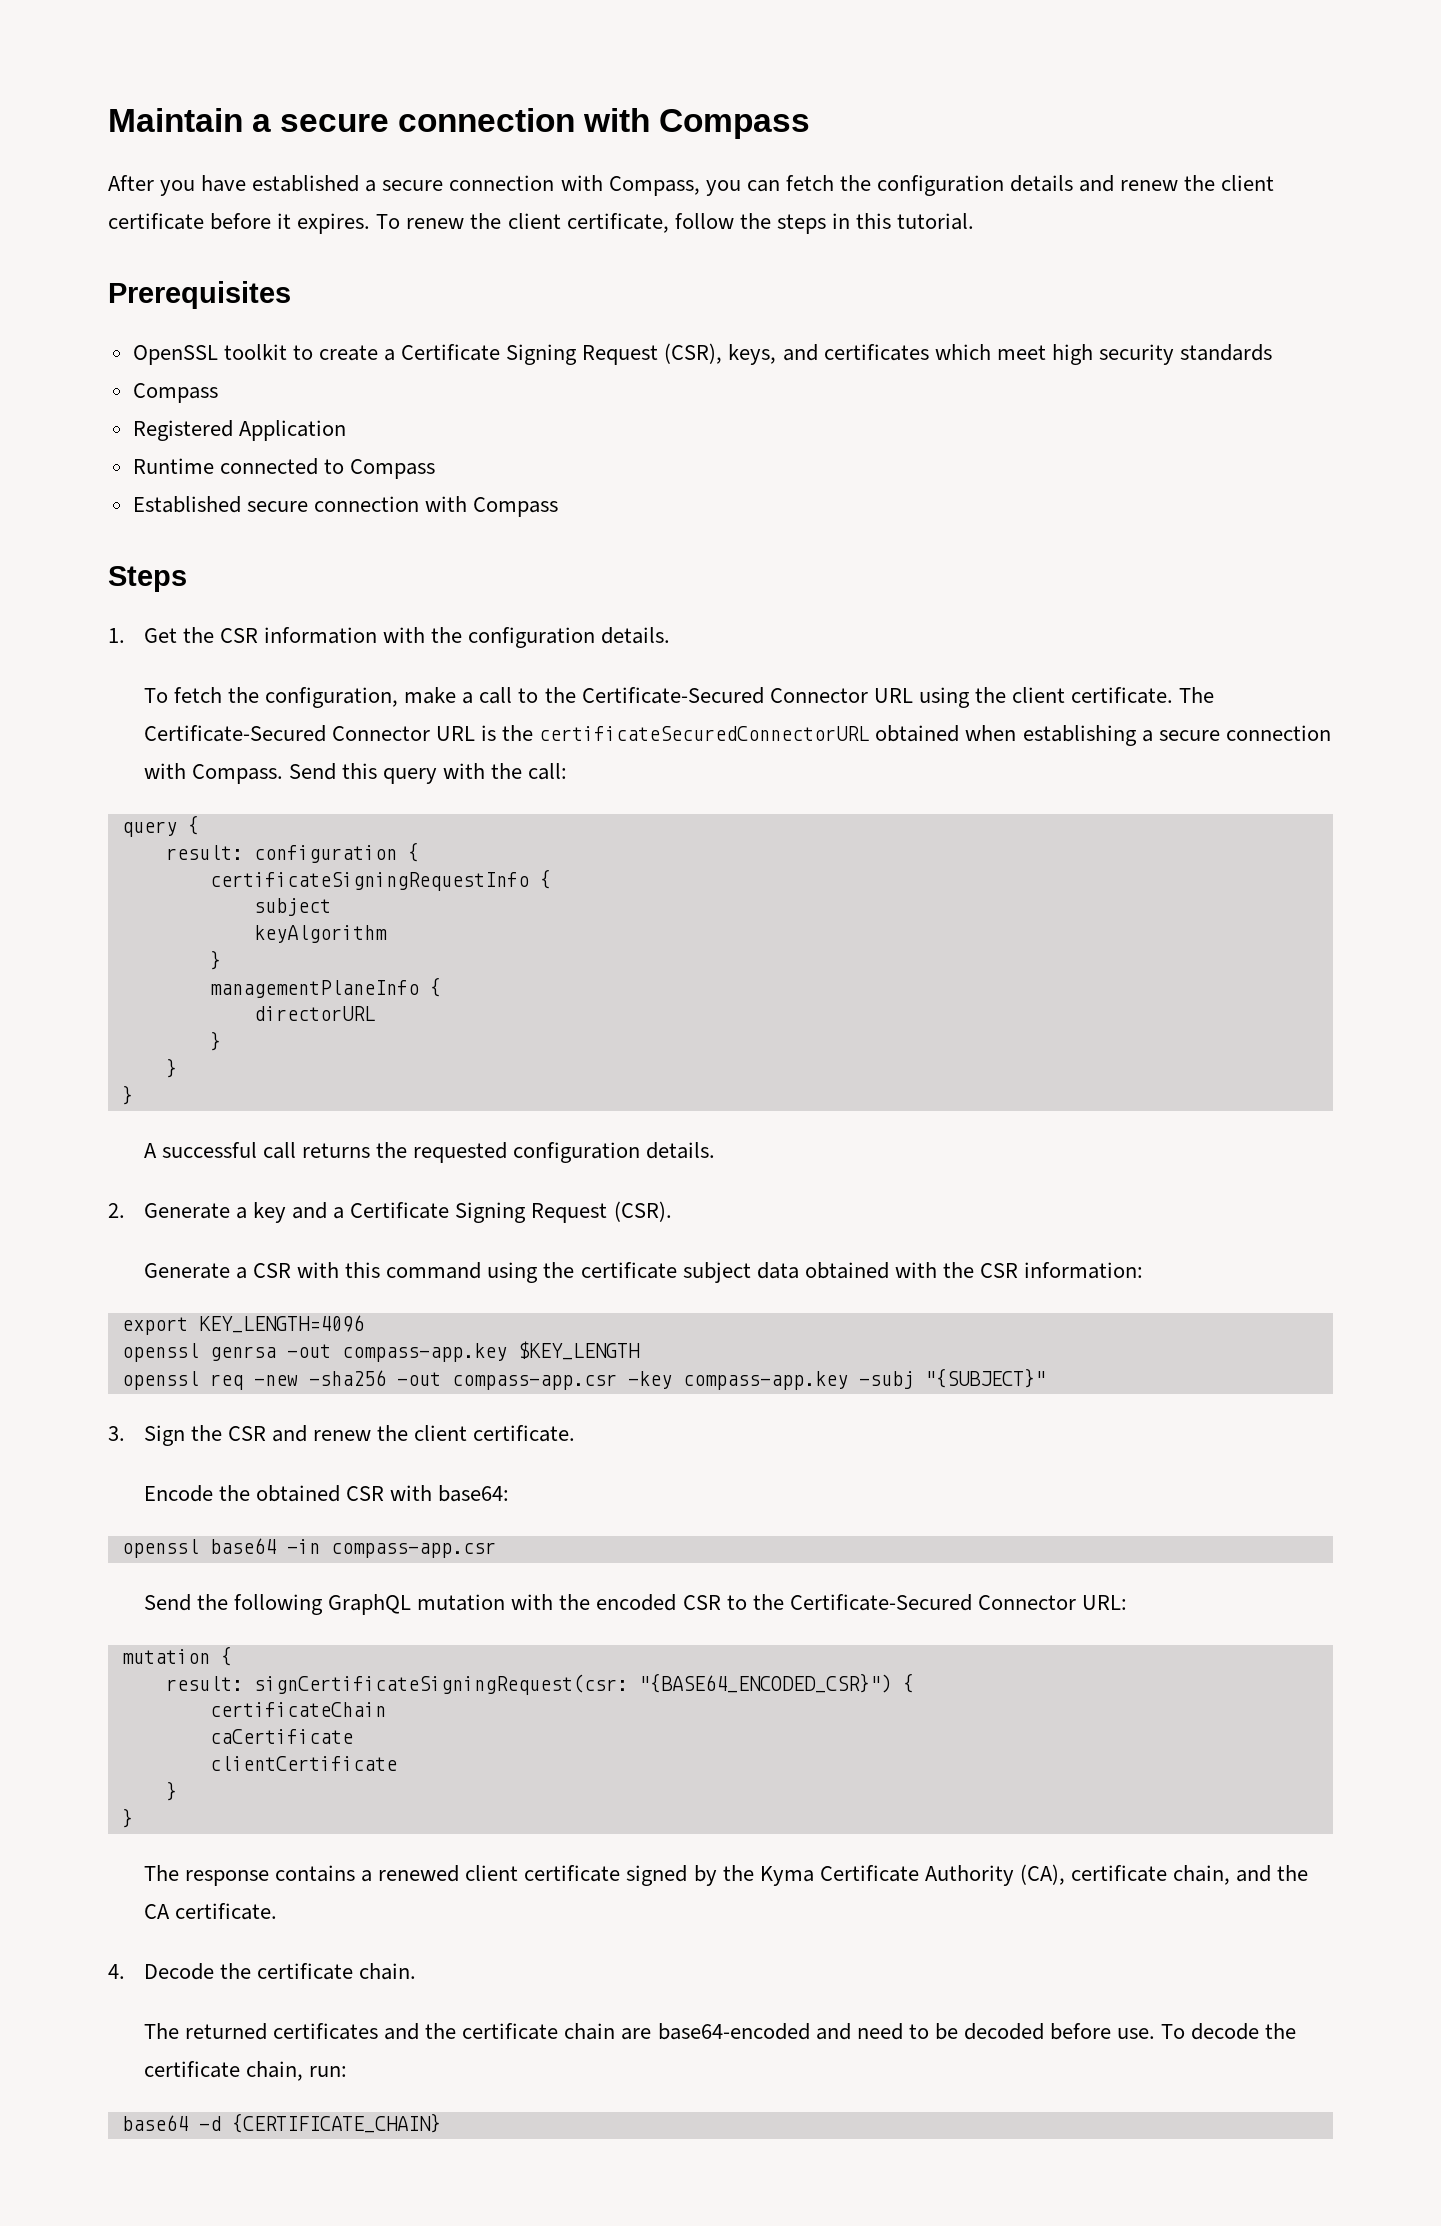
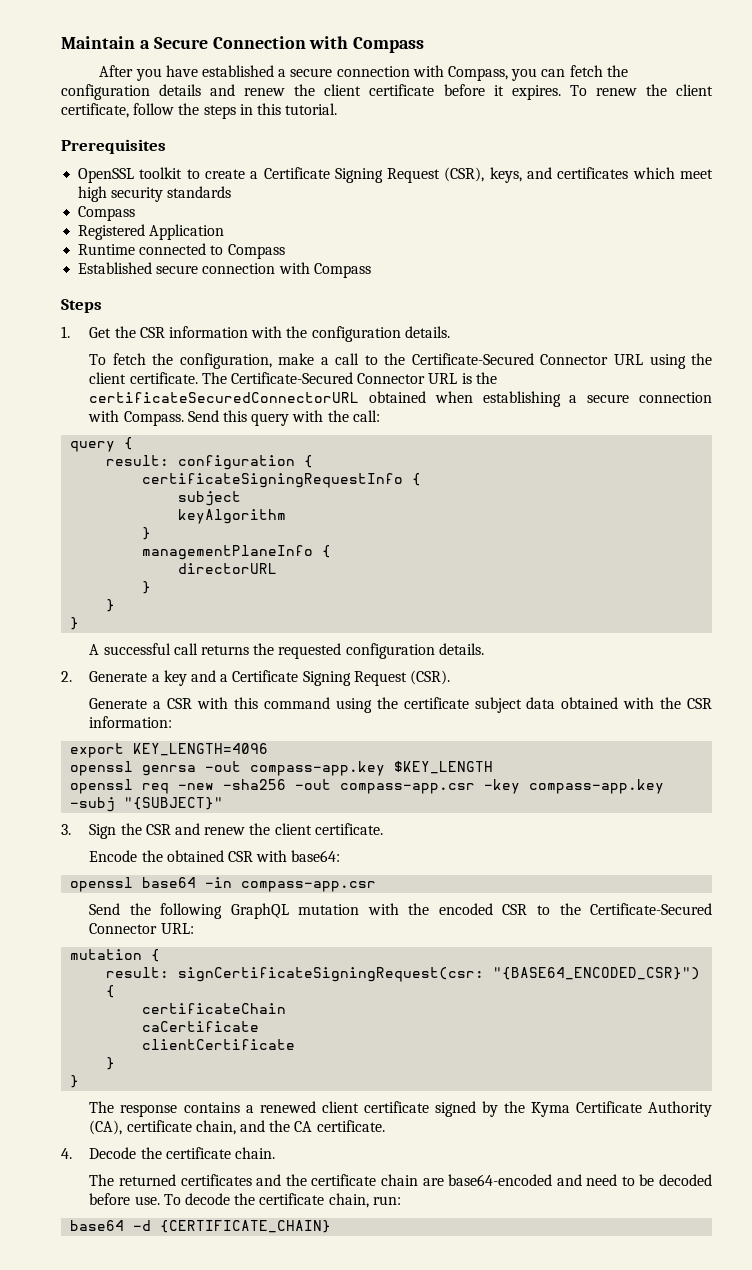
- Maintain a secure connection with Compass
+ Maintain a Secure Connection with Compass

